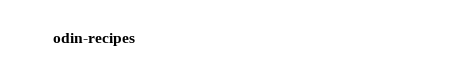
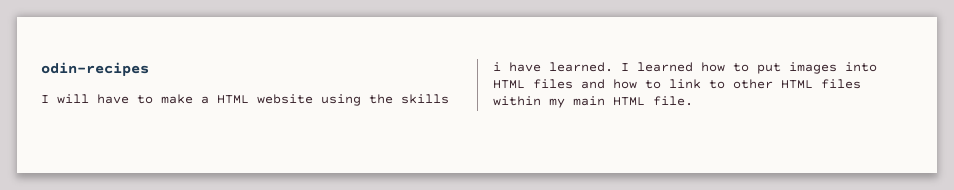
+ I will have to make a HTML website using the skills i have learned. I learned how to put images into HTML files and how to link to other HTML files within my main HTML file.

